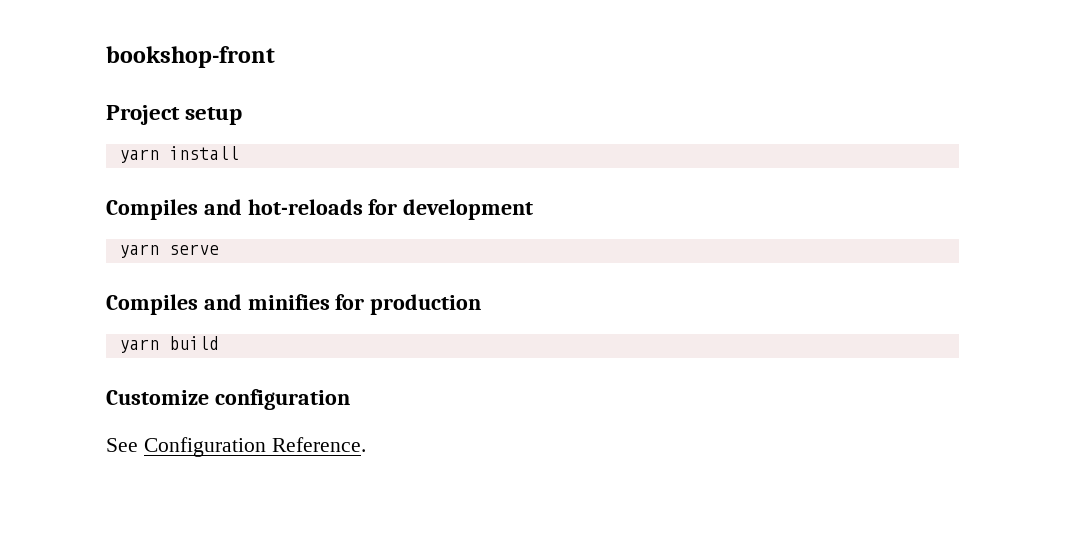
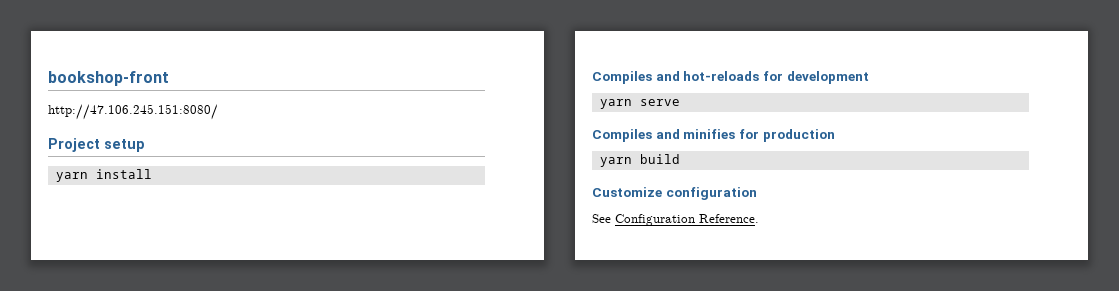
+ http://47.106.245.151:8080/

